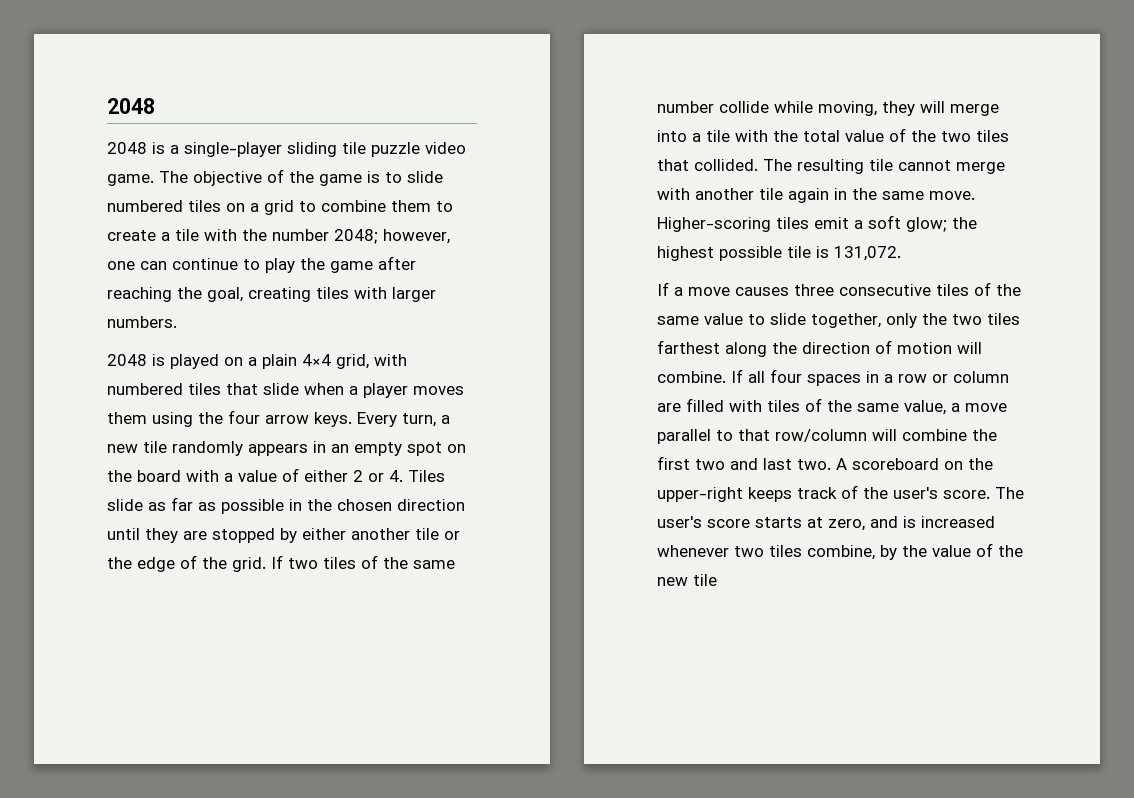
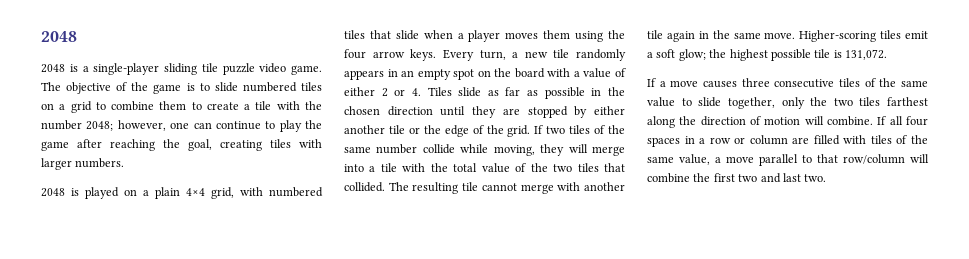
- A scoreboard on the upper-right keeps track of the user's score. The user's score starts at zero, and is increased whenever two tiles combine, by the value of the new tile

